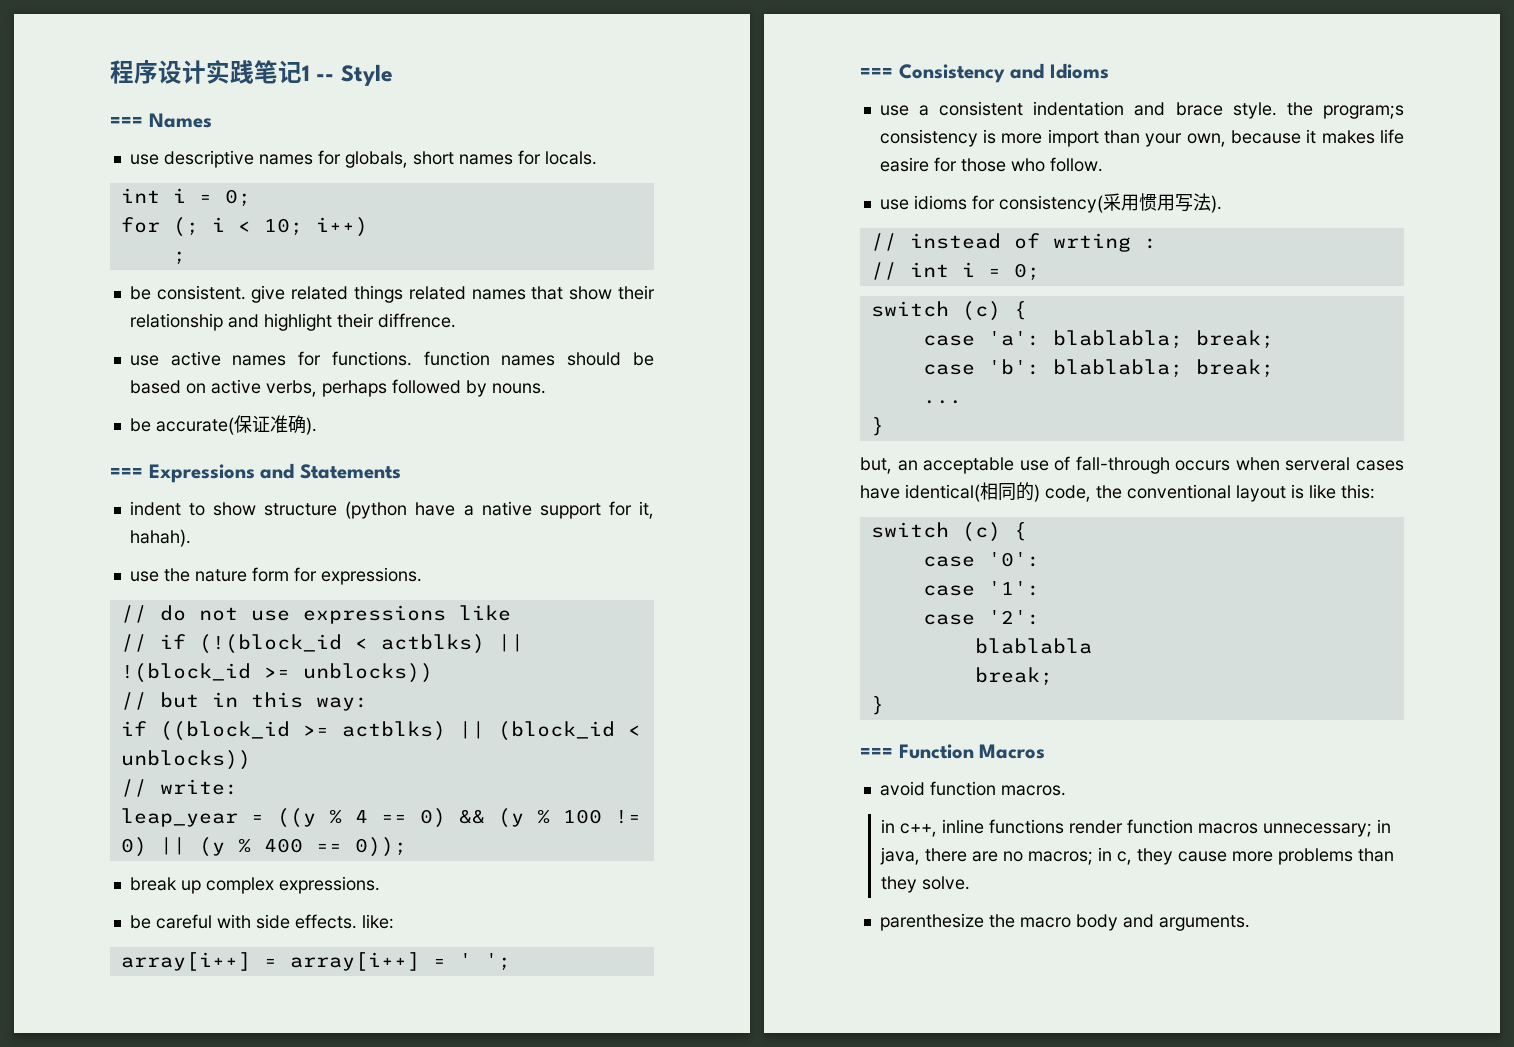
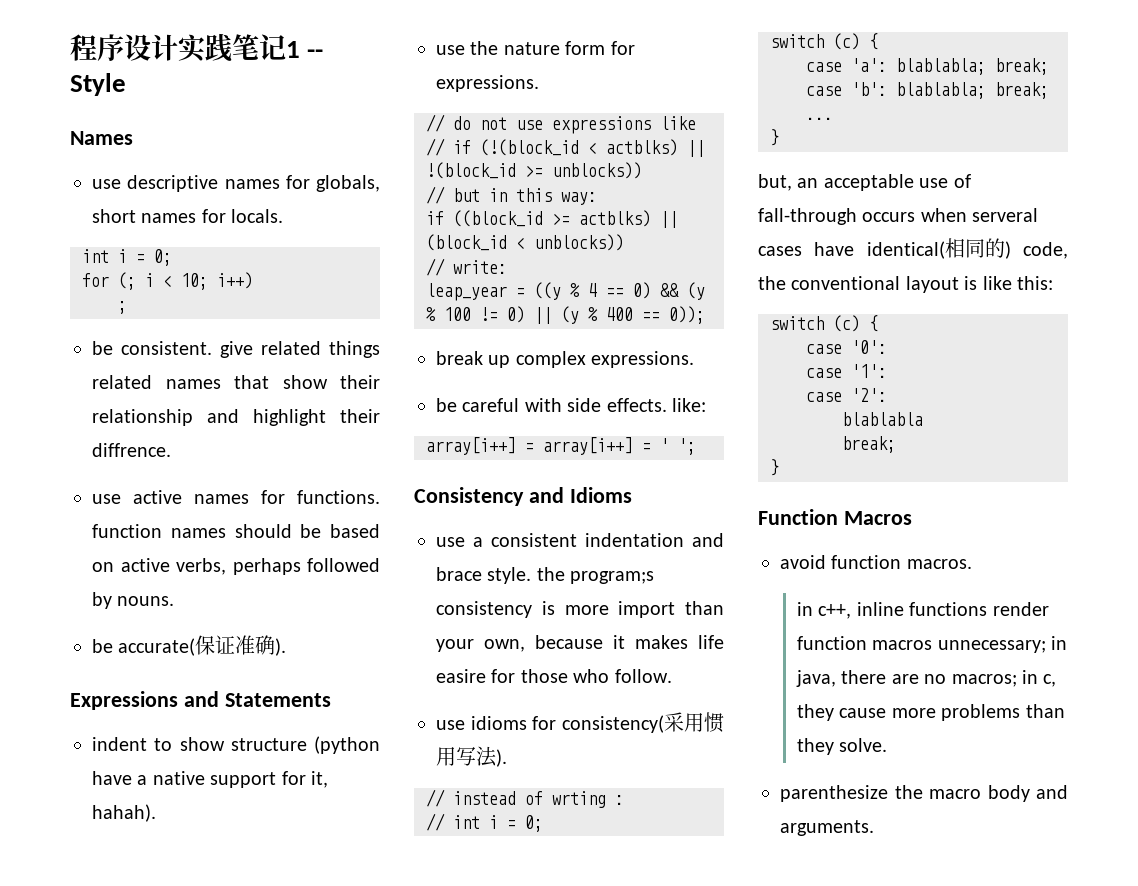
- === Names
+ Names
- === Expressions and Statements
+ Expressions and Statements
- === Consistency and Idioms
+ Consistency and Idioms
- === Function Macros
+ Function Macros

